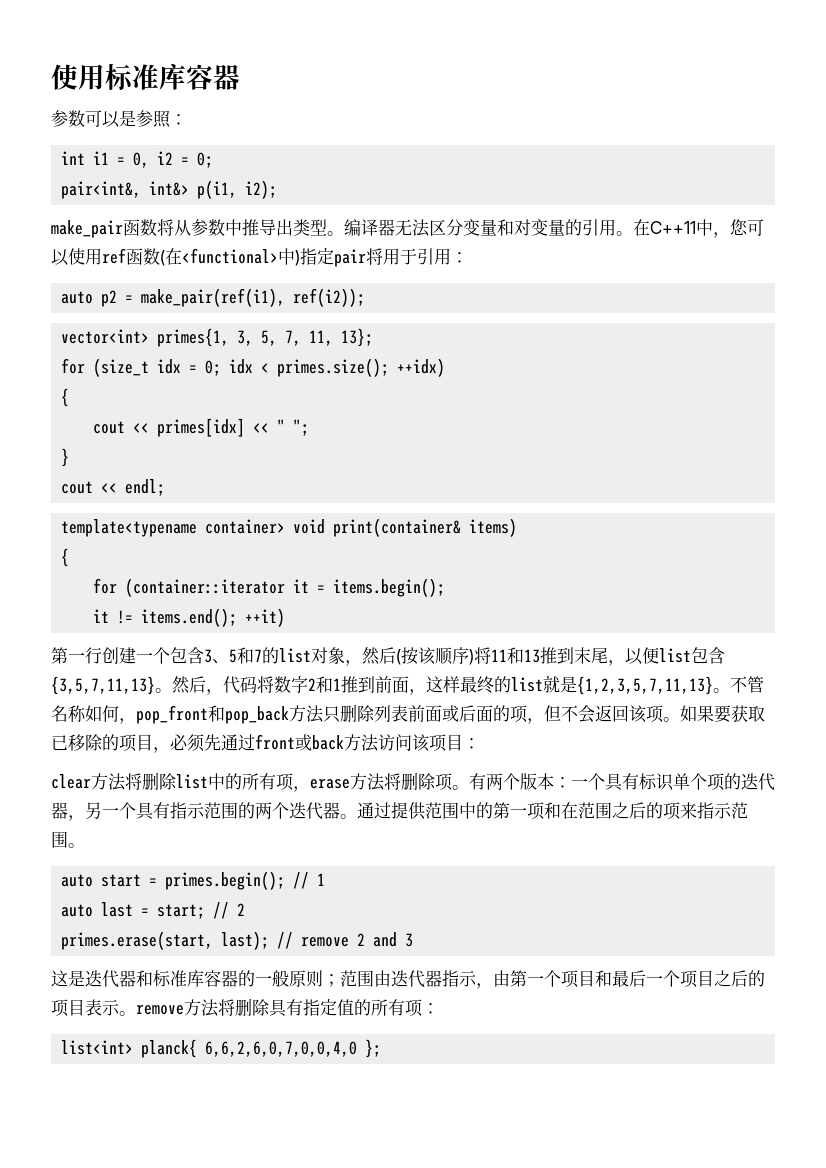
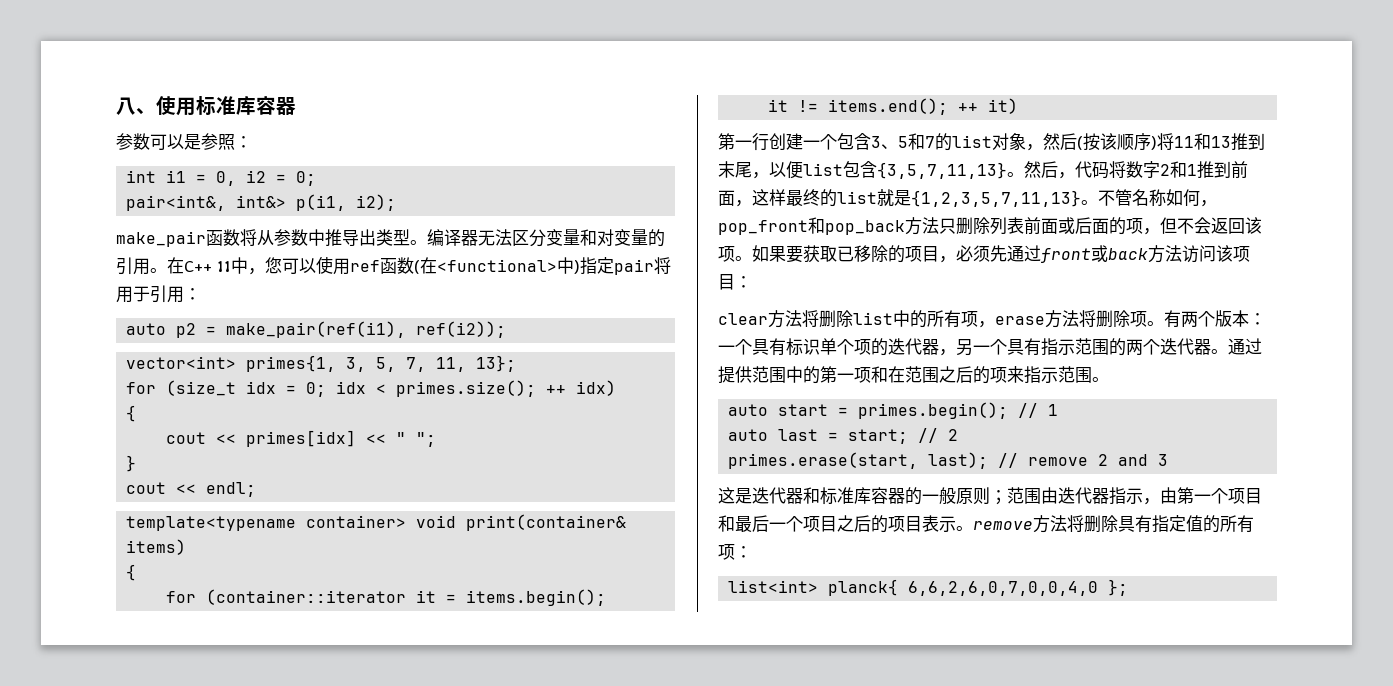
- 使用标准库容器
+ 八、使用标准库容器
- 在C++11中，您可以使用ref函数(在<functional>中)指定pair将用于引用：
+ 在C++ 11中，您可以使用ref函数(在<functional>中)指定pair将用于引用：
- for (size_t idx = 0; idx < primes.size(); ++idx)
+ for (size_t idx = 0; idx < primes.size(); ++ idx)
- it != items.end(); ++it)
+ it != items.end(); ++ it)

